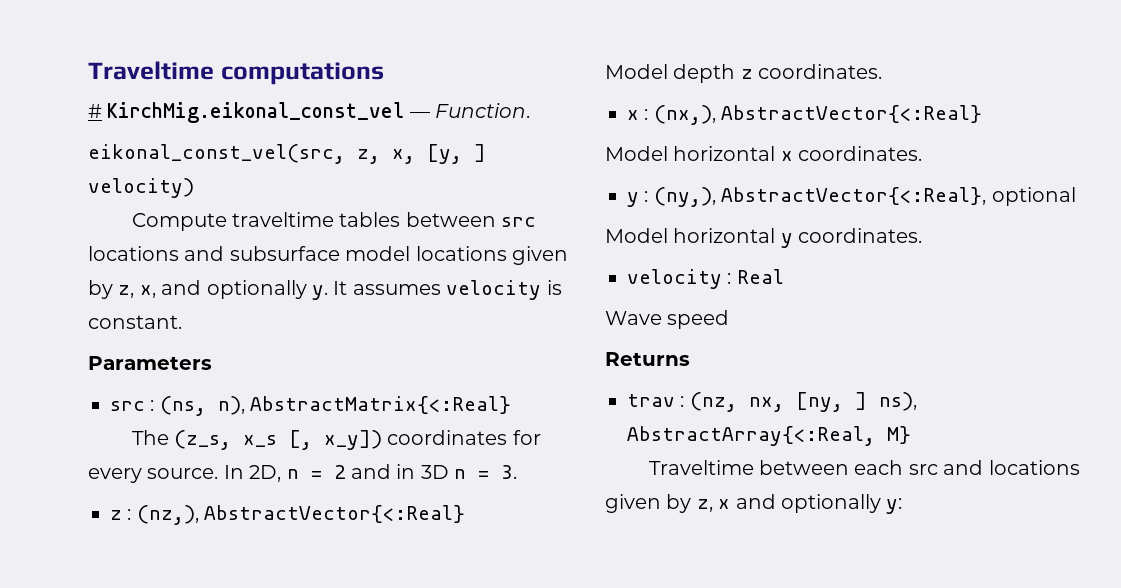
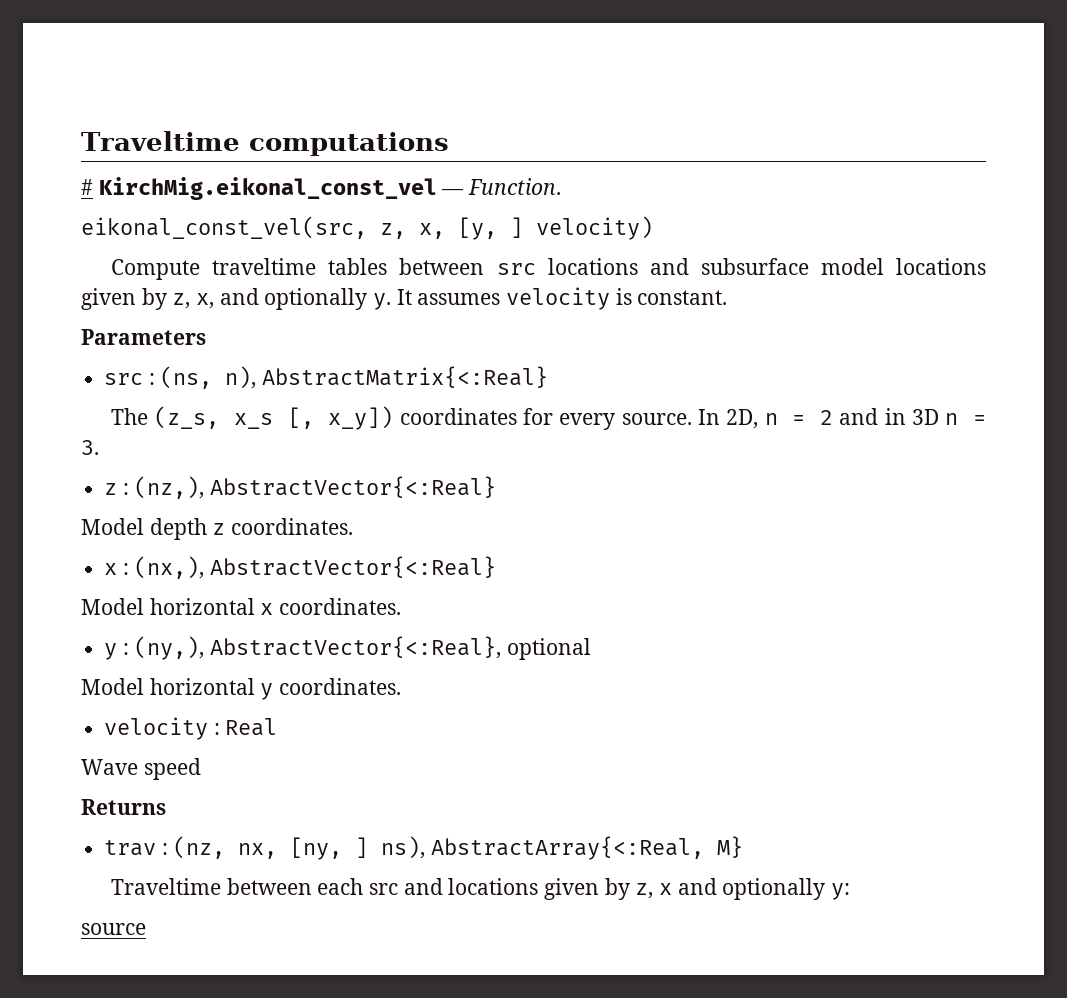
+ source

